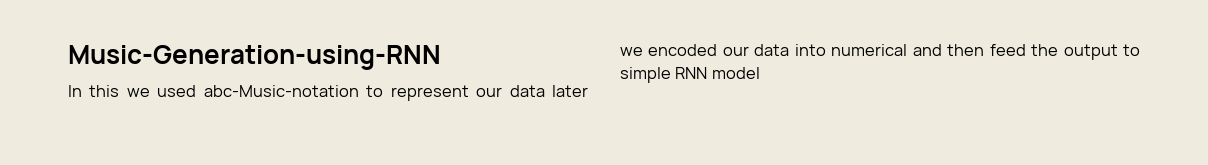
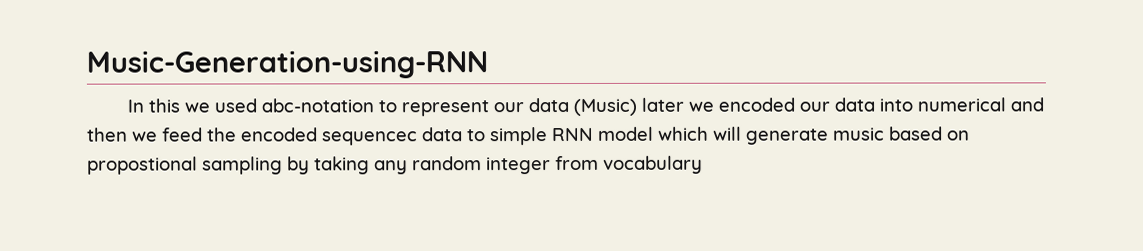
- In this we used abc-Music-notation to represent our data later we encoded our data into numerical and then feed the output to simple RNN model
+ In this we used abc-notation to represent our data (Music) later we encoded our data into numerical and then we feed the encoded sequencec data to simple RNN model which will generate music based on propostional sampling by taking any random integer from vocabulary

